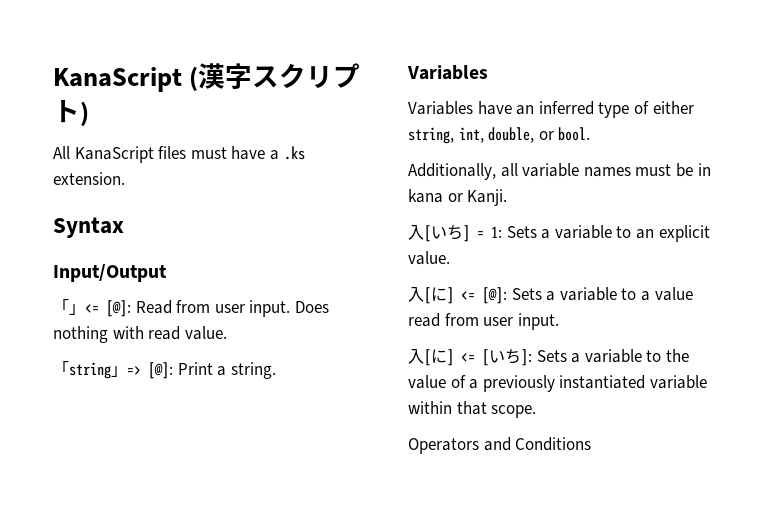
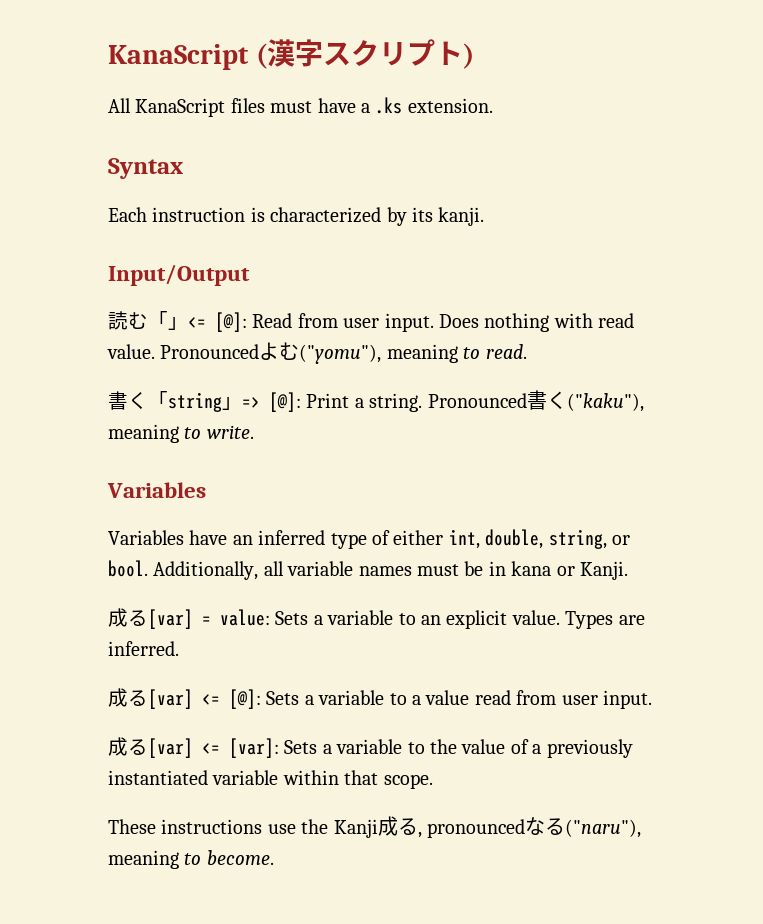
+ Each instruction is characterized by its kanji.
- 「」<= [@]: Read from user input.
+ 読む「」<= [@]: Read from user input.
- Does nothing with read value.
- 「string」=> [@]: Print a string.
+ Does nothing with read value. Pronouncedよむ("yomu"), meaning to read.
+ 書く「string」=> [@]: Print a string. Pronounced書く("kaku"), meaning to write.
- Variables have an inferred type of either string, int, double, or bool.
- Additionally, all variable names must be in kana or Kanji.
+ Variables have an inferred type of either int, double, string, or bool. Additionally, all variable names must be in kana or Kanji.
- 入[いち] = 1: Sets a variable to an explicit value.
- 入[に] <= [@]: Sets a variable to a value read from user input.
+ 成る[var] = value: Sets a variable to an explicit value. Types are inferred.
+ 成る[var] <= [@]: Sets a variable to a value read from user input.
- 入[に] <= [いち]: Sets a variable to the value of a previously instantiated variable within that scope.
+ 成る[var] <= [var]: Sets a variable to the value of a previously instantiated variable within that scope.
- Operators and Conditions
+ These instructions use the Kanji成る, pronouncedなる("naru"), meaning to become.

